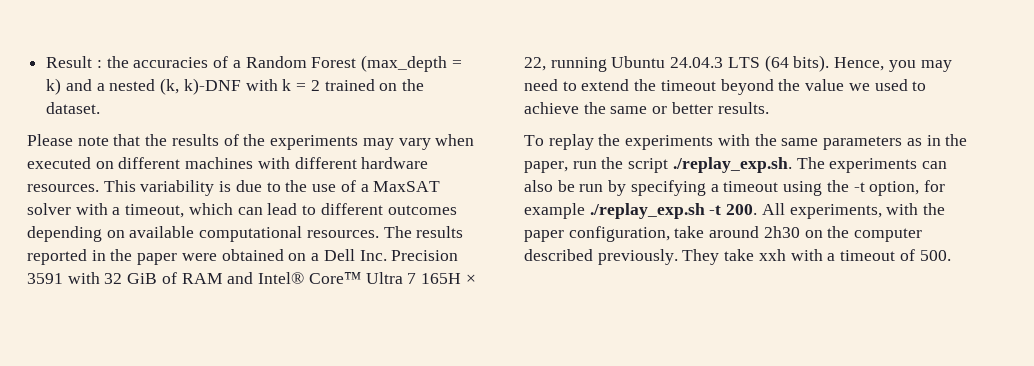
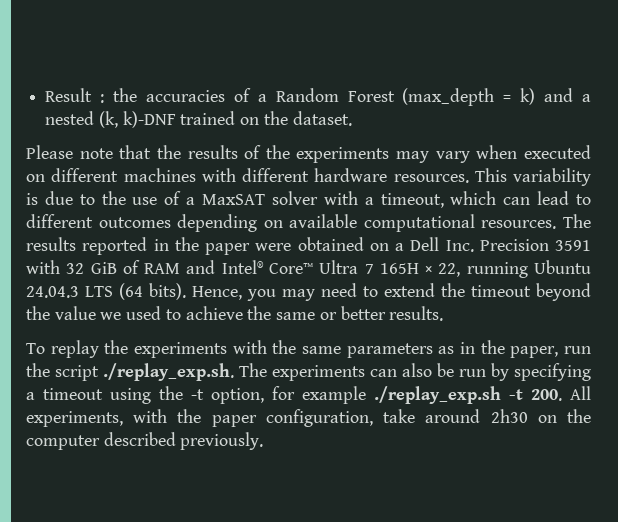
- Result : the accuracies of a Random Forest (max_depth = k) and a nested (k, k)-DNF with k = 2 trained on the dataset.
+ Result : the accuracies of a Random Forest (max_depth = k) and a nested (k, k)-DNF trained on the dataset.
- They take xxh with a timeout of 500.

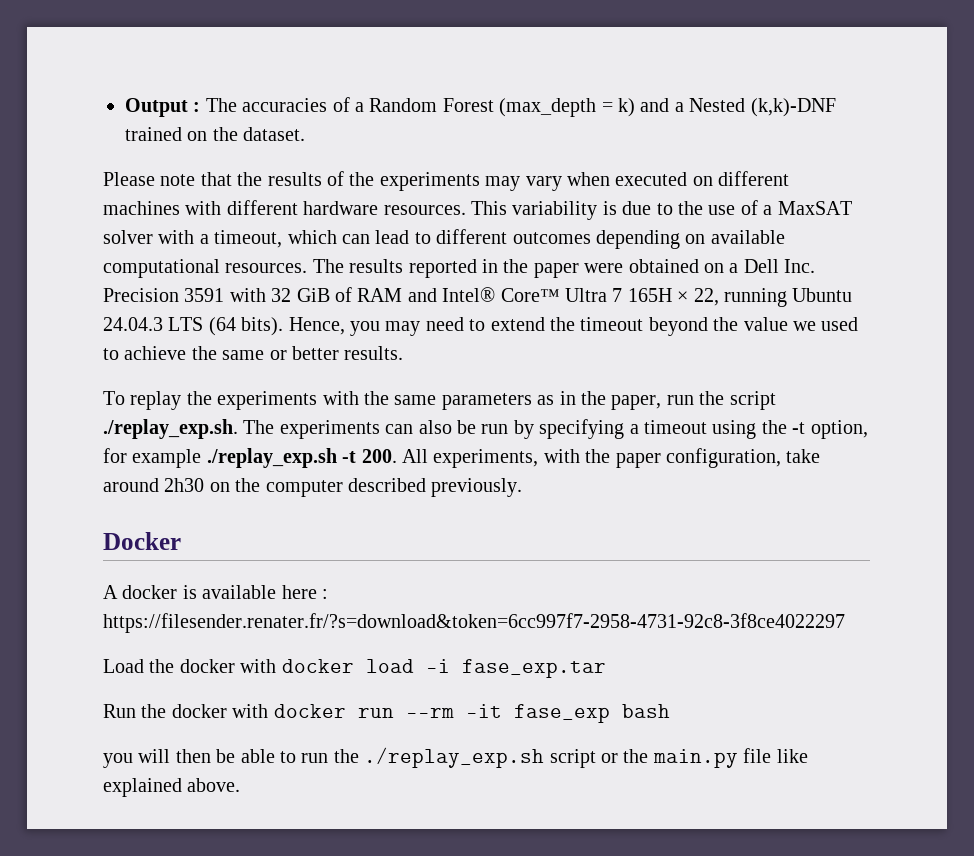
- Result : the accuracies of a Random Forest (max_depth = k) and a nested (k, k)-DNF trained on the dataset.
+ Output : The accuracies of a Random Forest (max_depth = k) and a Nested (k,k)-DNF trained on the dataset.
+ Docker
+ A docker is available here : https://filesender.renater.fr/?s=download&token=6cc997f7-2958-4731-92c8-3f8ce4022297
+ Load the docker with docker load -i fase_exp.tar
+ Run the docker with docker run --rm -it fase_exp bash
+ you will then be able to run the ./replay_exp.sh script or the main.py file like explained above.

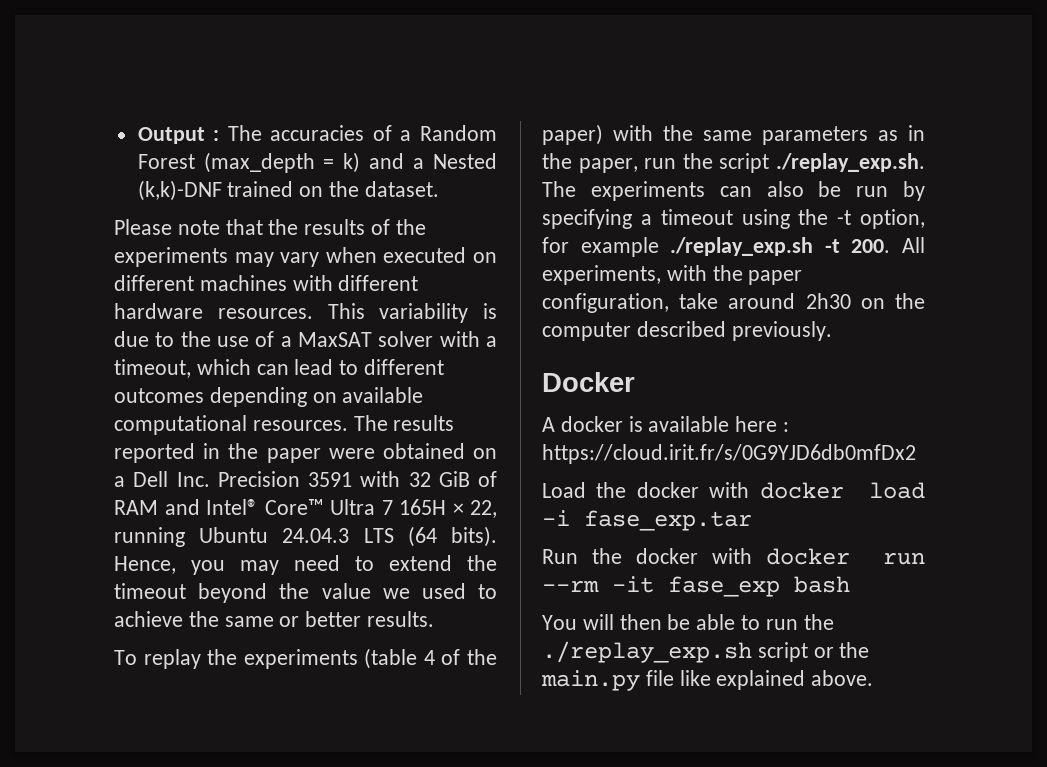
- To replay the experiments with the same parameters as in the paper, run the script ./replay_exp.sh. The experiments can also be run by specifying a timeout using the -t option, for example ./replay_exp.sh -t 200. All experiments, with the paper configuration, take around 2h30 on the computer described previously.
+ To replay the experiments (table 4 of the paper) with the same parameters as in the paper, run the script ./replay_exp.sh. The experiments can also be run by specifying a timeout using the -t option, for example ./replay_exp.sh -t 200. All experiments, with the paper configuration, take around 2h30 on the computer described previously.
- A docker is available here : https://filesender.renater.fr/?s=download&token=6cc997f7-2958-4731-92c8-3f8ce4022297
+ A docker is available here : https://cloud.irit.fr/s/0G9YJD6db0mfDx2
- you will then be able to run the ./replay_exp.sh script or the main.py file like explained above.
+ You will then be able to run the ./replay_exp.sh script or the main.py file like explained above.

